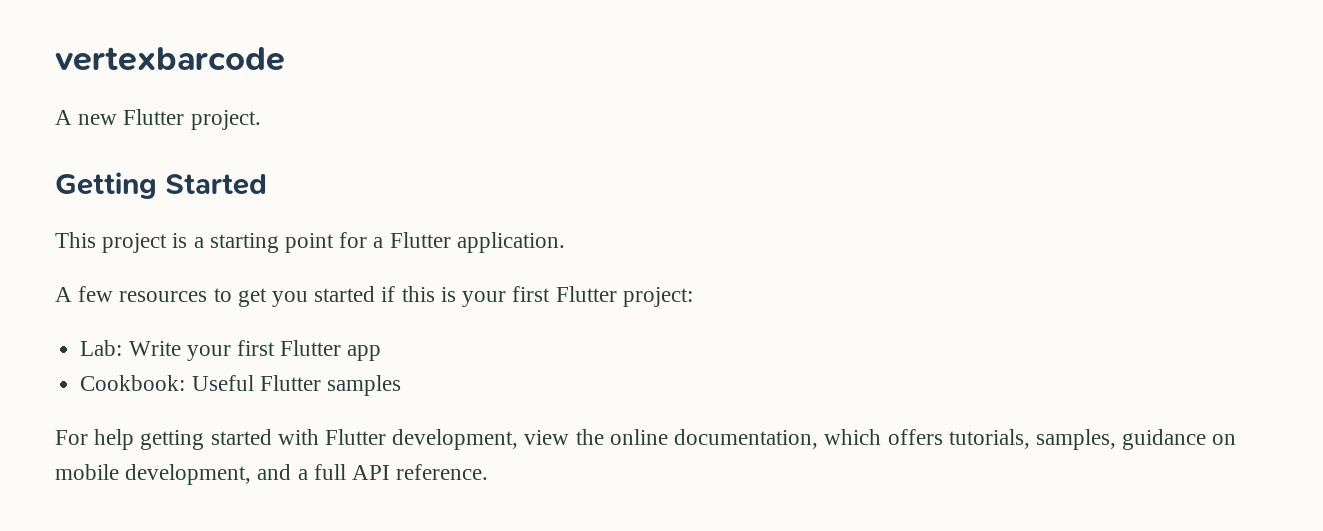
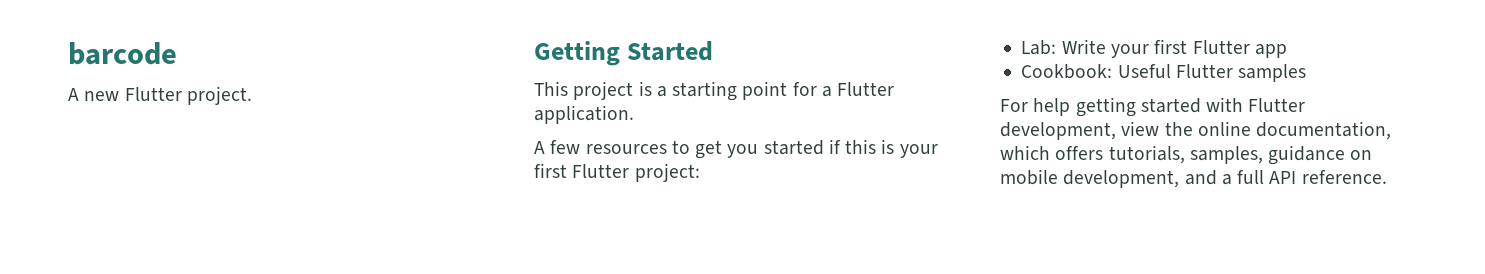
- vertexbarcode
+ barcode

